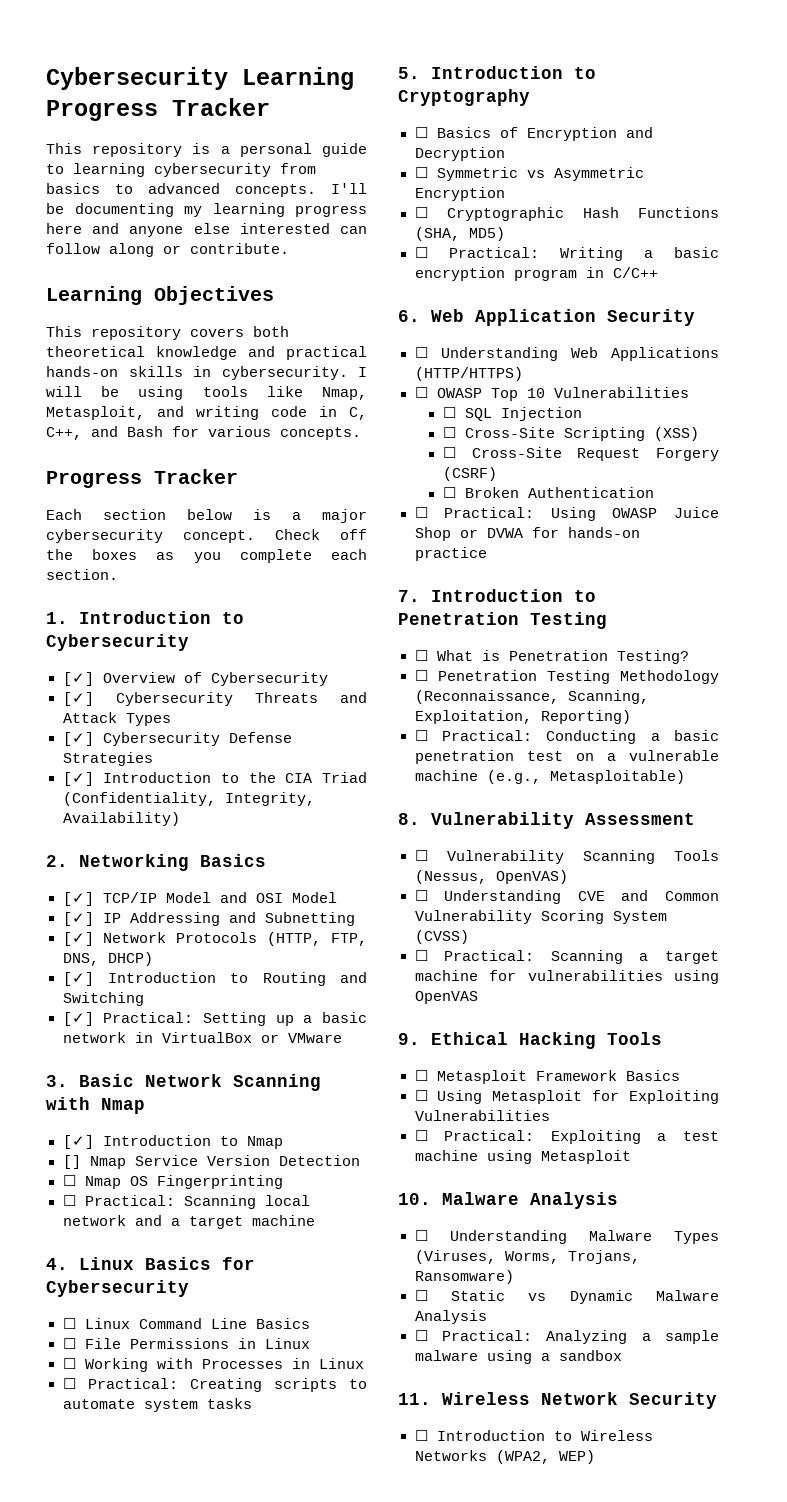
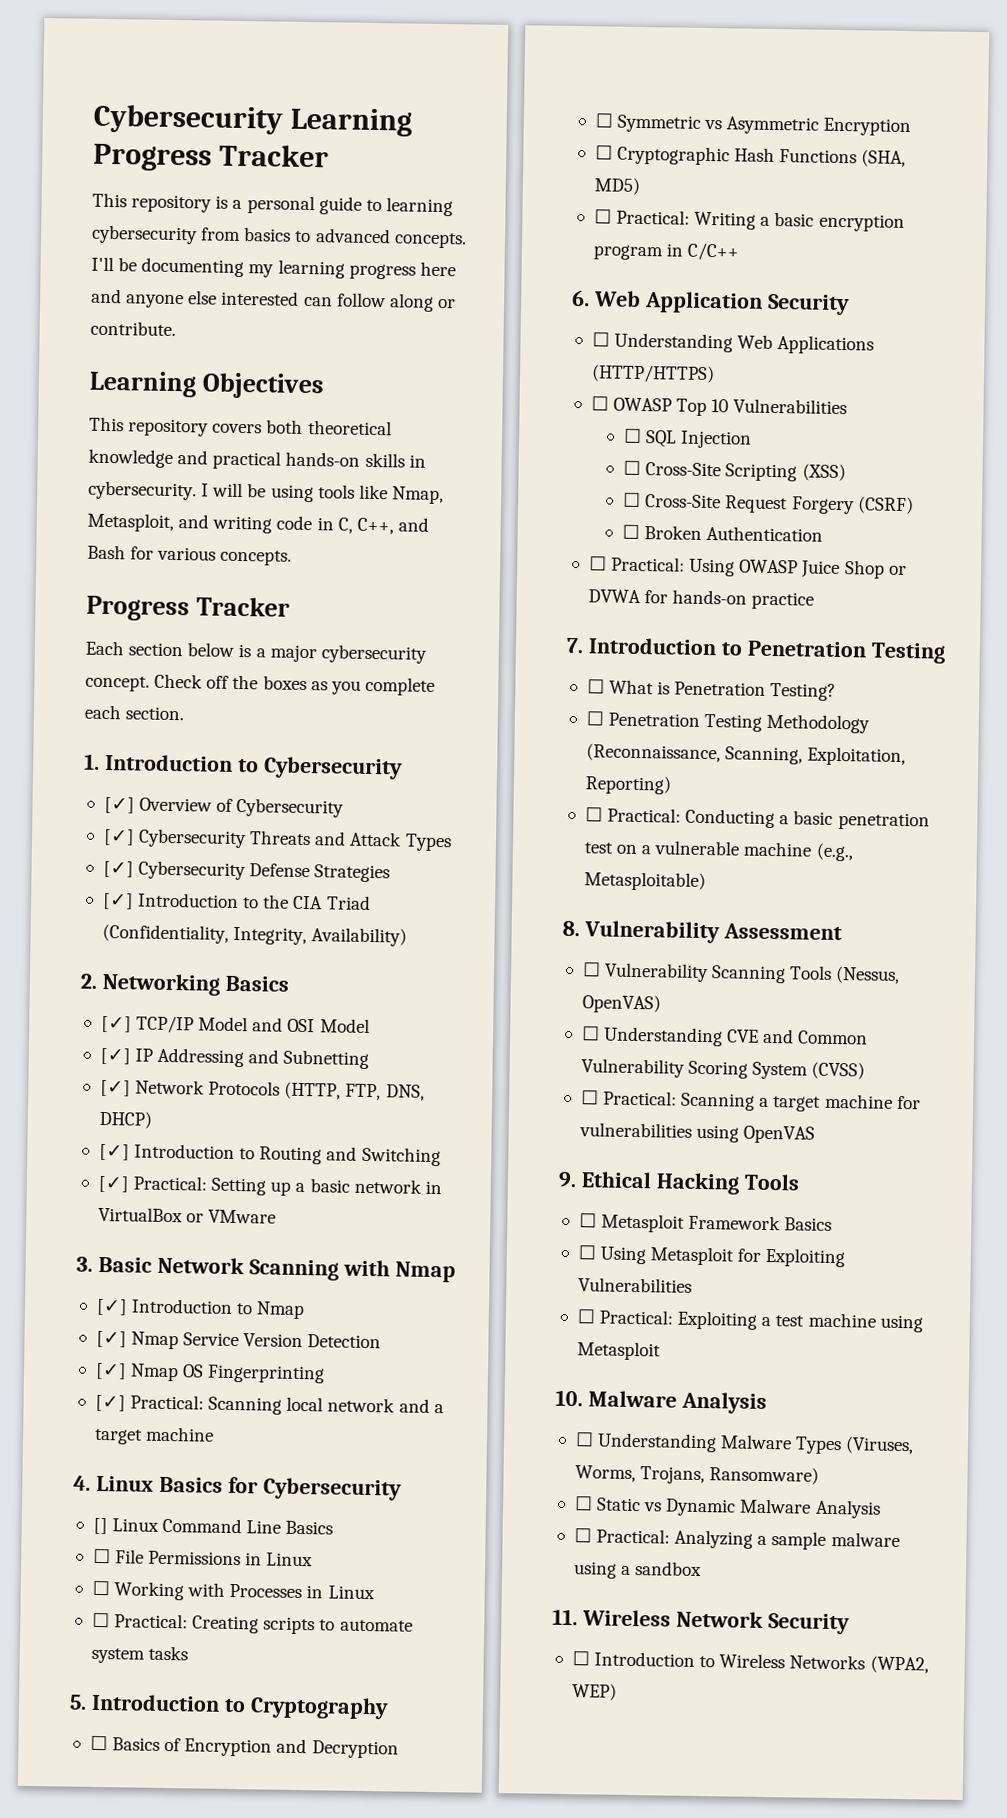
- [] Nmap Service Version Detection
+ [✓] Nmap Service Version Detection
- ☐ Nmap OS Fingerprinting
+ [✓] Nmap OS Fingerprinting
- ☐ Practical: Scanning local network and a target machine
+ [✓] Practical: Scanning local network and a target machine
- ☐ Linux Command Line Basics
+ [] Linux Command Line Basics

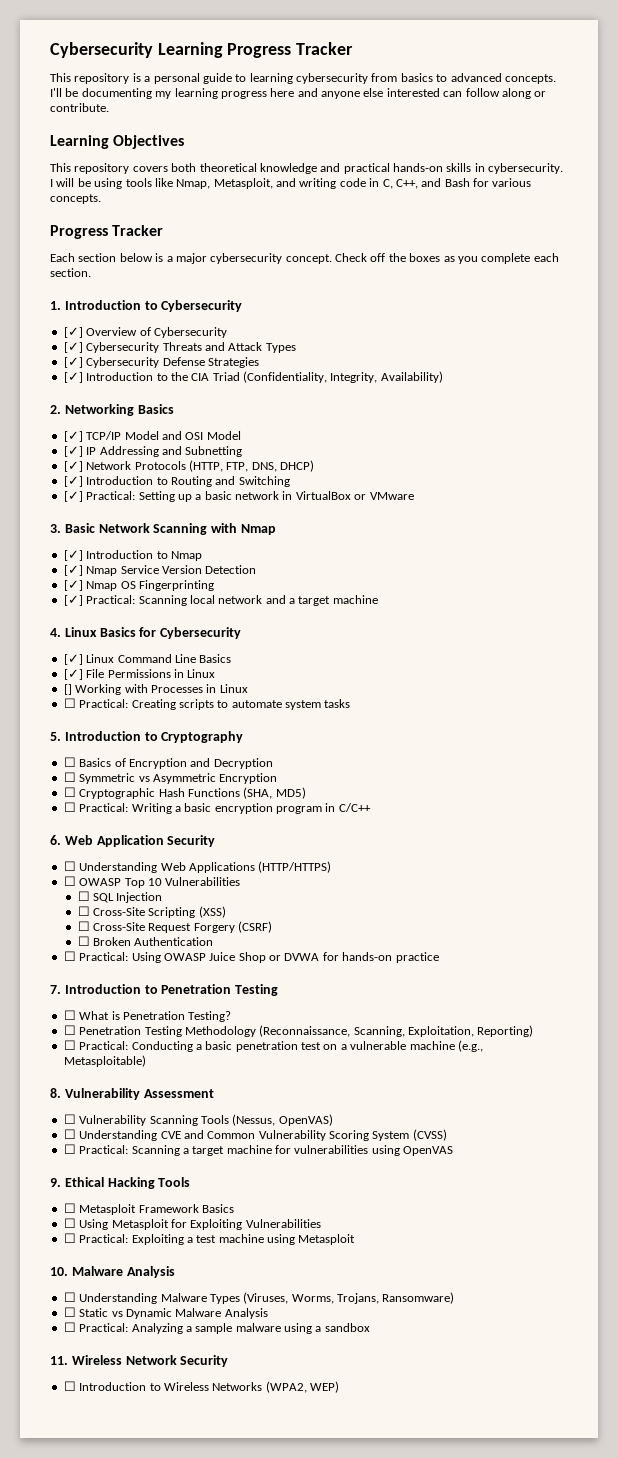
- [] Linux Command Line Basics
+ [✓] Linux Command Line Basics
- ☐ File Permissions in Linux
+ [✓] File Permissions in Linux
- ☐ Working with Processes in Linux
+ [] Working with Processes in Linux

